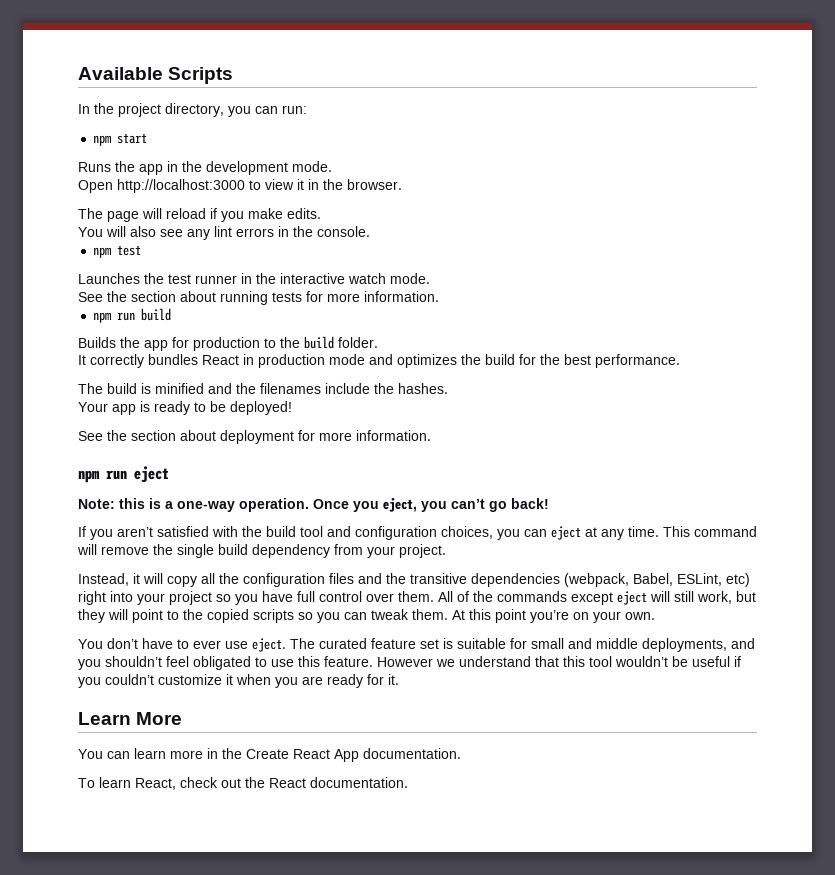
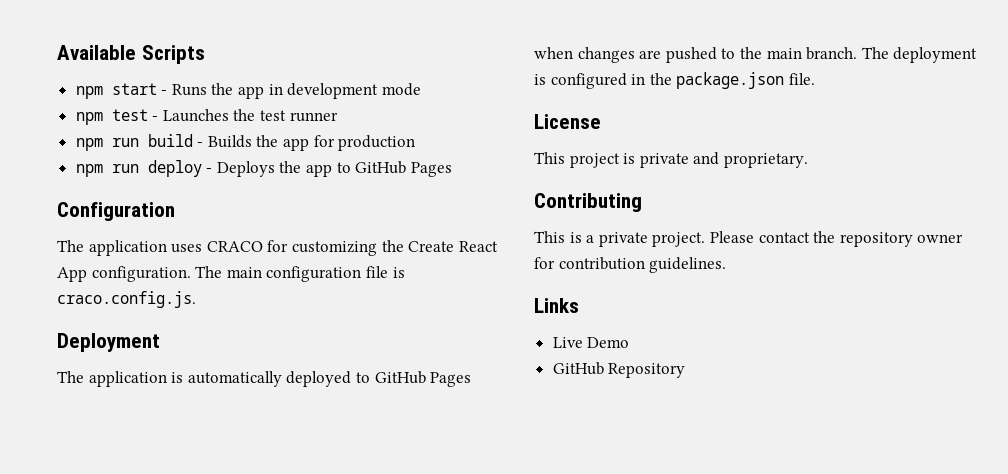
- In the project directory, you can run:
- npm start
- Runs the app in the development mode.
- Open http://localhost:3000 to view it in the browser.
- The page will reload if you make edits.
- You will also see any lint errors in the console.
+ npm start - Runs the app in development mode
- npm test
- Launches the test runner in the interactive watch mode.
- See the section about running tests for more information.
+ npm test - Launches the test runner
- npm run build
- Builds the app for production to the build folder.
- It correctly bundles React in production mode and optimizes the build for the best performance.
- The build is minified and the filenames include the hashes.
- Your app is ready to be deployed!
- See the section about deployment for more information.
- npm run eject
- Note: this is a one-way operation. Once you eject, you can’t go back!
- If you aren’t satisfied with the build tool and configuration choices, you can eject at any time. This command will remove the single build dependency from your project.
- Instead, it will copy all the configuration files and the transitive dependencies (webpack, Babel, ESLint, etc) right into your project so you have full control over them. All of the commands except eject will still work, but they will point to the copied scripts so you can tweak them. At this point you’re on your own.
- You don’t have to ever use eject. The curated feature set is suitable for small and middle deployments, and you shouldn’t feel obligated to use this feature. However we understand that this tool wouldn’t be useful if you couldn’t customize it when you are ready for it.
- Learn More
- You can learn more in the Create React App documentation.
- To learn React, check out the React documentation.
+ npm run build - Builds the app for production
+ npm run deploy - Deploys the app to GitHub Pages
+ Configuration
+ The application uses CRACO for customizing the Create React App configuration. The main configuration file is craco.config.js.
+ Deployment
+ The application is automatically deployed to GitHub Pages when changes are pushed to the main branch. The deployment is configured in the package.json file.
+ License
+ This project is private and proprietary.
+ Contributing
+ This is a private project. Please contact the repository owner for contribution guidelines.
+ Links
+ Live Demo
+ GitHub Repository

